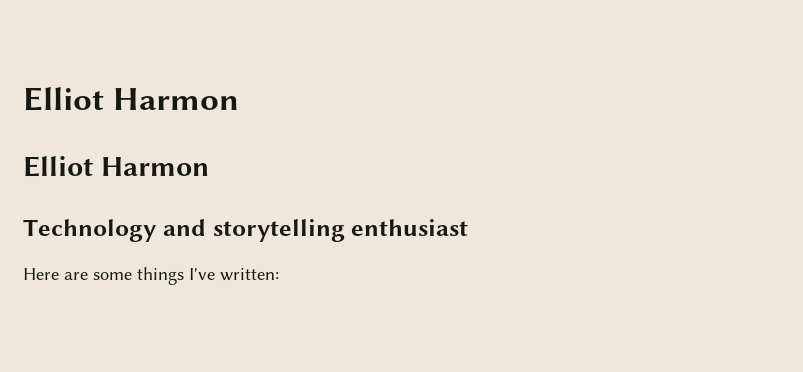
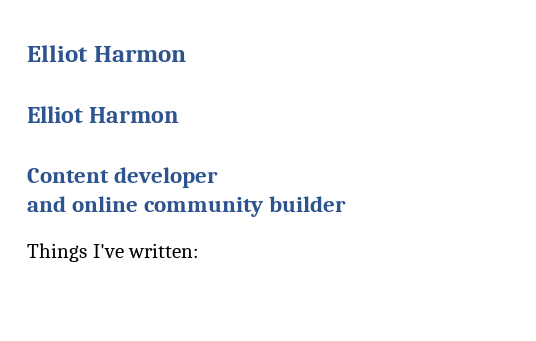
- Technology and storytelling enthusiast
- Here are some things I've written:
+ Content developer
+ and online community builder
+ Things I've written:

